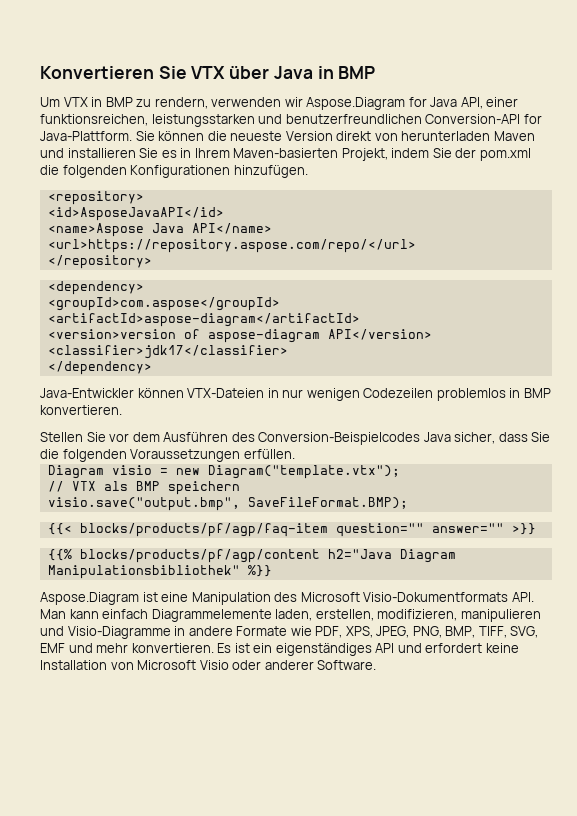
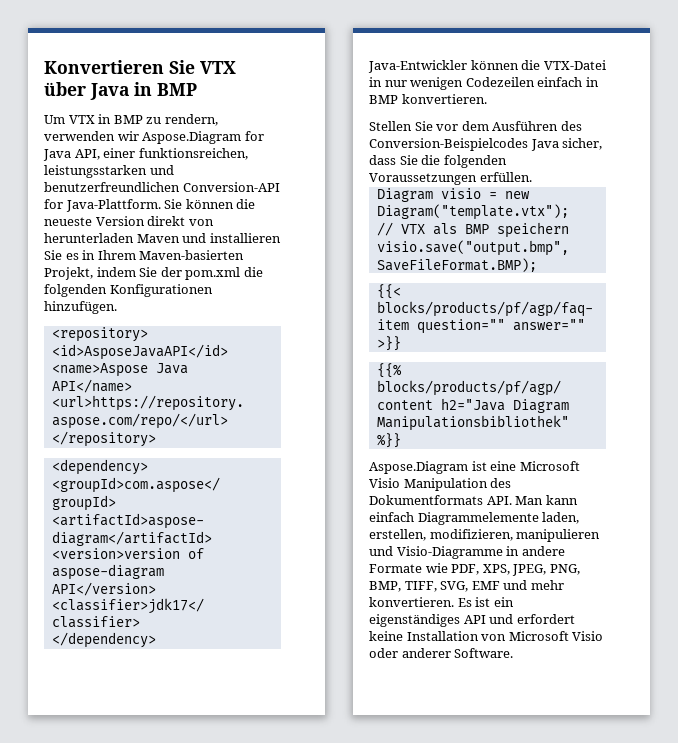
- Java-Entwickler können VTX-Dateien in nur wenigen Codezeilen problemlos in BMP konvertieren.
+ Java-Entwickler können die VTX-Datei in nur wenigen Codezeilen einfach in BMP konvertieren.
- Aspose.Diagram ist eine Manipulation des Microsoft Visio-Dokumentformats API. Man kann einfach Diagrammelemente laden, erstellen, modifizieren, manipulieren und Visio-Diagramme in andere Formate wie PDF, XPS, JPEG, PNG, BMP, TIFF, SVG, EMF und mehr konvertieren.
+ Aspose.Diagram ist eine Microsoft Visio Manipulation des Dokumentformats API. Man kann einfach Diagrammelemente laden, erstellen, modifizieren, manipulieren und Visio-Diagramme in andere Formate wie PDF, XPS, JPEG, PNG, BMP, TIFF, SVG, EMF und mehr konvertieren.

